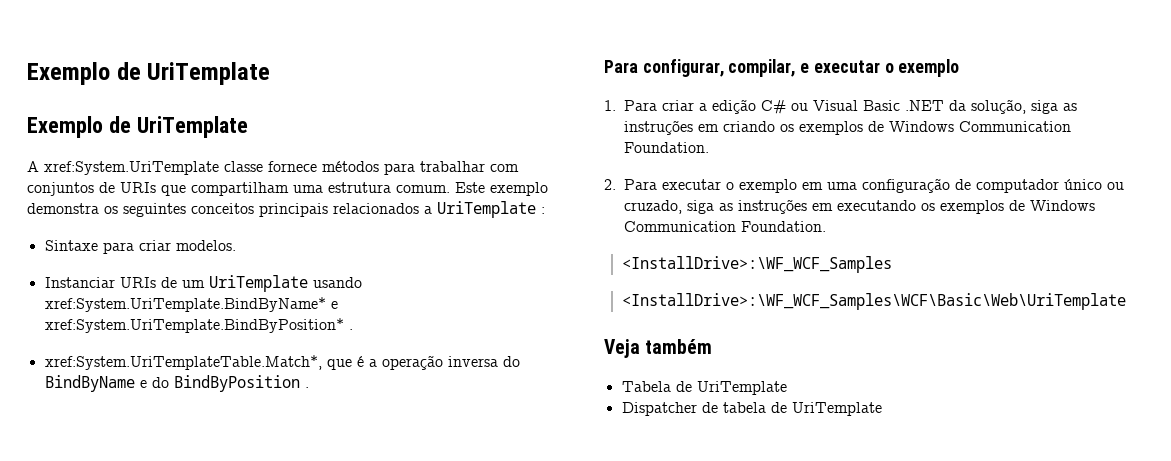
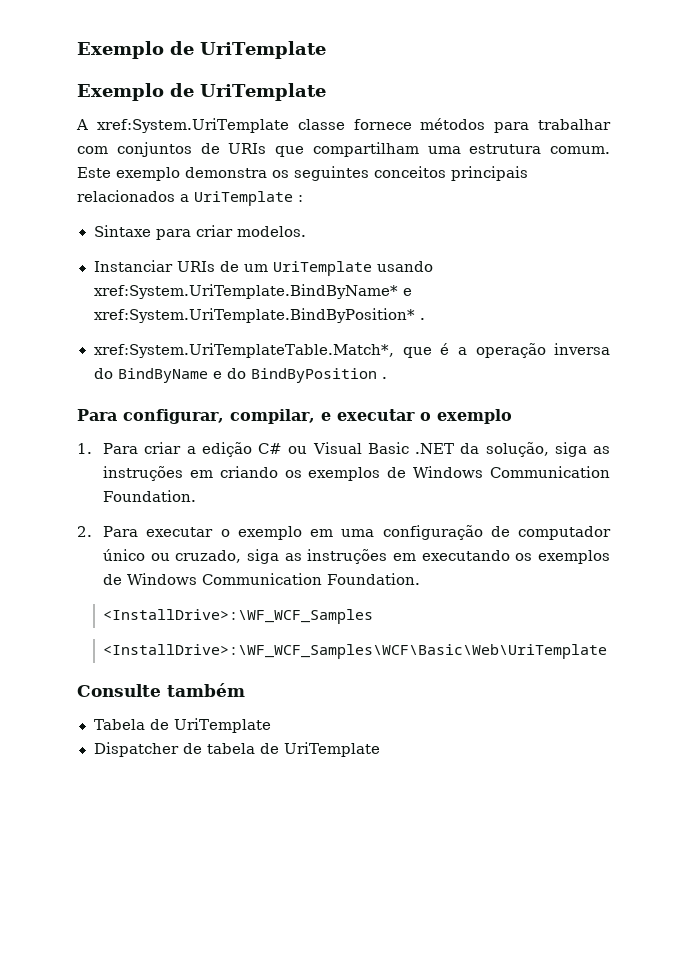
- Veja também
+ Consulte também

